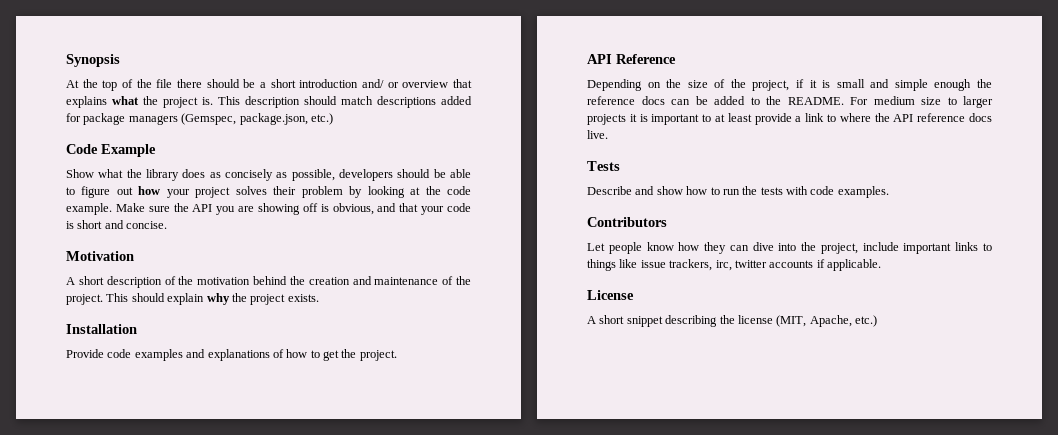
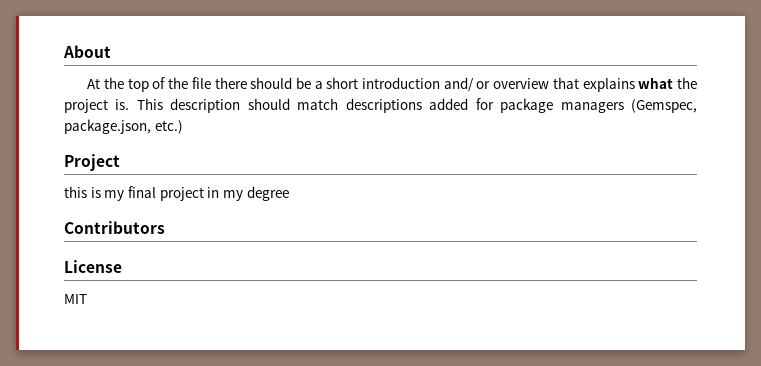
- Synopsis
+ About
- Code Example
- Show what the library does as concisely as possible, developers should be able to figure out how your project solves their problem by looking at the code example. Make sure the API you are showing off is obvious, and that your code is short and concise.
- Motivation
- A short description of the motivation behind the creation and maintenance of the project. This should explain why the project exists.
- Installation
- Provide code examples and explanations of how to get the project.
- API Reference
- Depending on the size of the project, if it is small and simple enough the reference docs can be added to the README. For medium size to larger projects it is important to at least provide a link to where the API reference docs live.
- Tests
- Describe and show how to run the tests with code examples.
+ Project
+ this is my final project in my degree
  Contributors
- Let people know how they can dive into the project, include important links to things like issue trackers, irc, twitter accounts if applicable.
  License
- A short snippet describing the license (MIT, Apache, etc.)
+ MIT

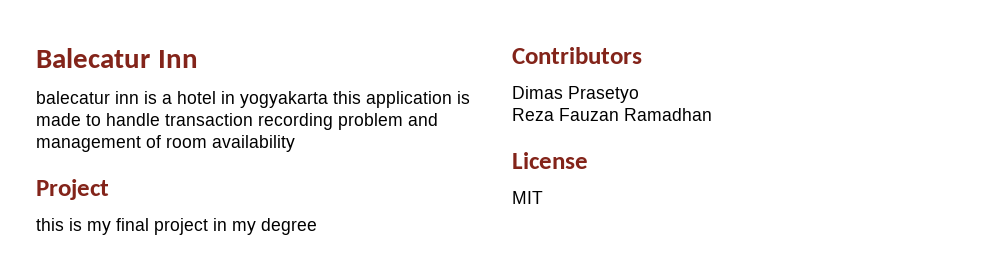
- About
- At the top of the file there should be a short introduction and/ or overview that explains what the project is. This description should match descriptions added for package managers (Gemspec, package.json, etc.)
+ Balecatur Inn
+ balecatur inn is a hotel in yogyakarta this application is made to handle transaction recording problem and management of room availability
+ Dimas Prasetyo
+ Reza Fauzan Ramadhan

